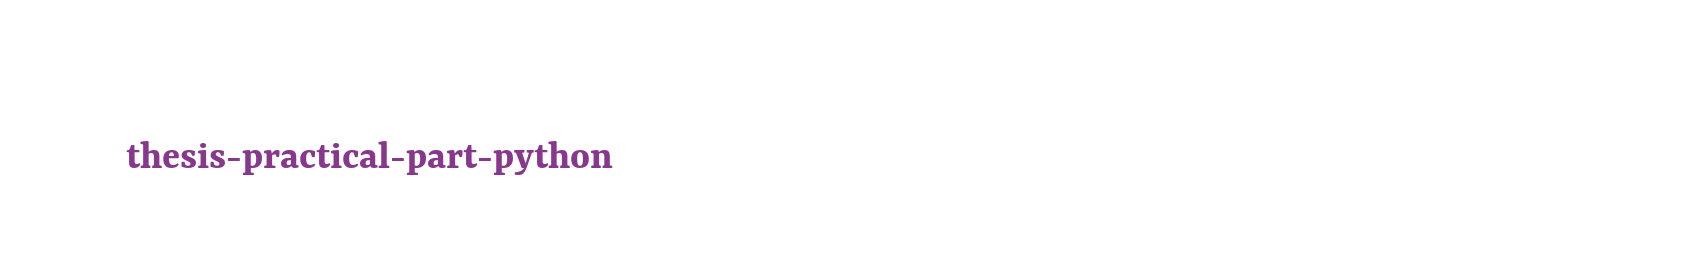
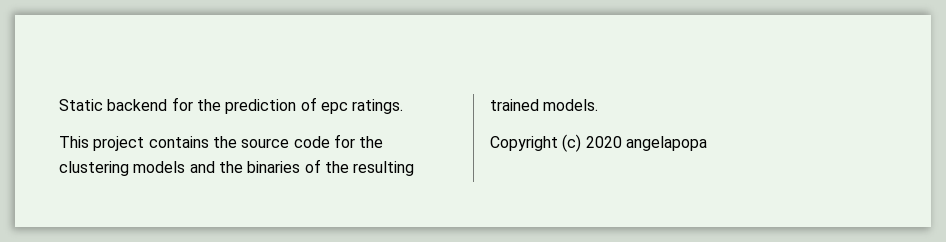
- thesis-practical-part-python
+ Static backend for the prediction of epc ratings.
+ This project contains the source code for the clustering models and the binaries of the resulting trained models.
+ Copyright (c) 2020 angelapopa

